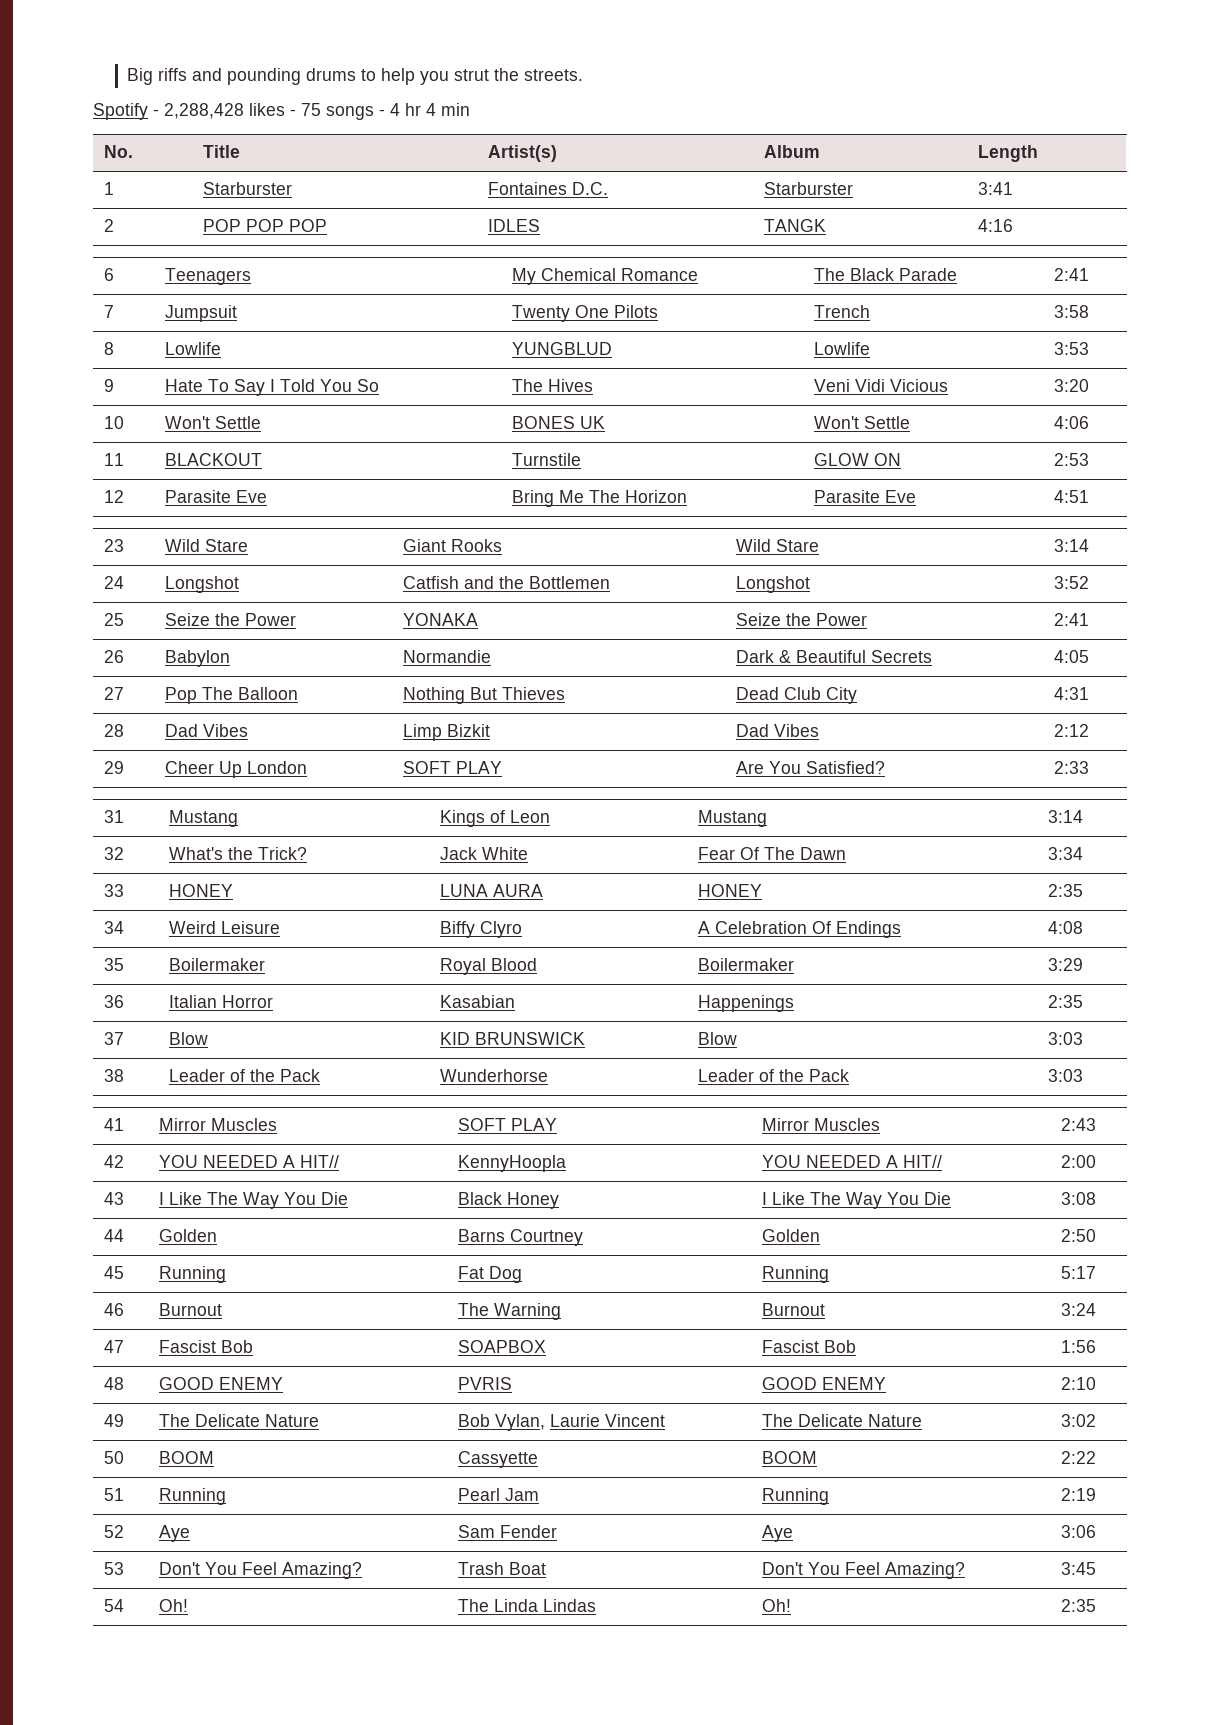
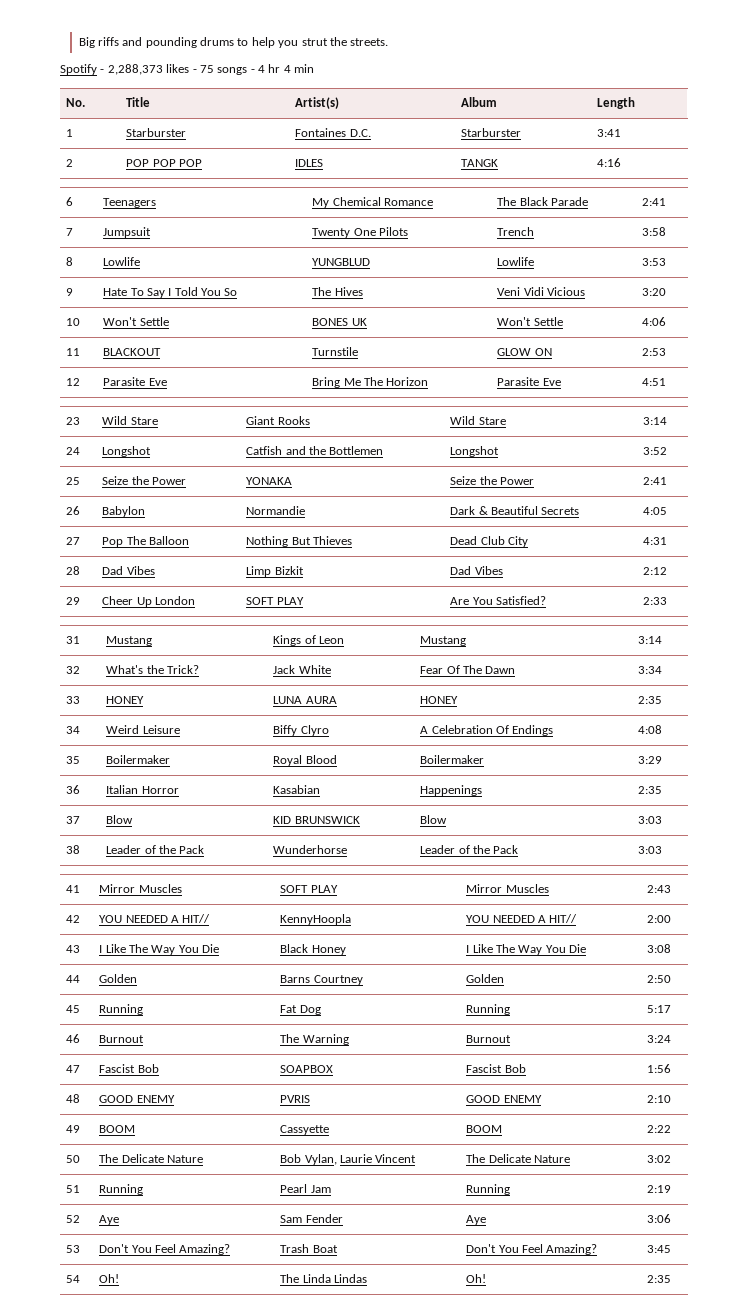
- Spotify - 2,288,428 likes - 75 songs - 4 hr 4 min
+ Spotify - 2,288,373 likes - 75 songs - 4 hr 4 min
- 49 | The Delicate Nature | Bob Vylan, Laurie Vincent | The Delicate Nature | 3:02
+ 49 | BOOM | Cassyette | BOOM | 2:22
+ 50 | The Delicate Nature | Bob Vylan, Laurie Vincent | The Delicate Nature | 3:02
- 50 | BOOM | Cassyette | BOOM | 2:22

